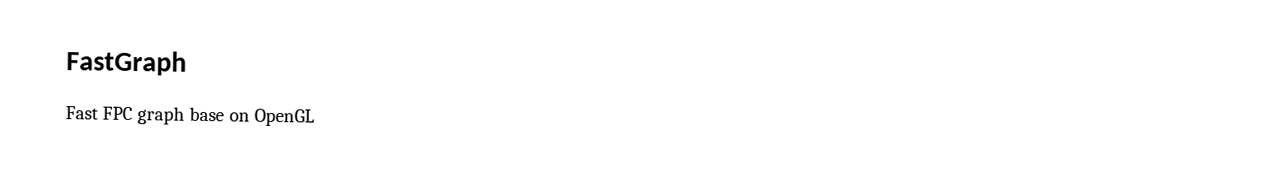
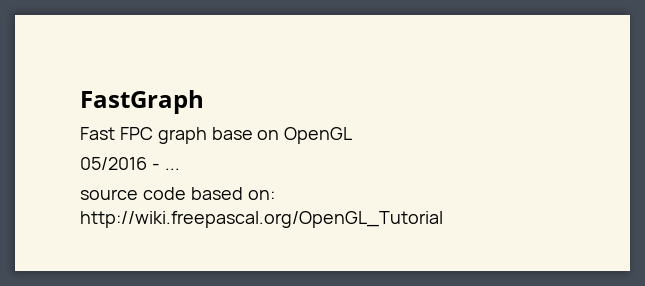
+ 05/2016 - ...
+ source code based on: http://wiki.freepascal.org/OpenGL_Tutorial

